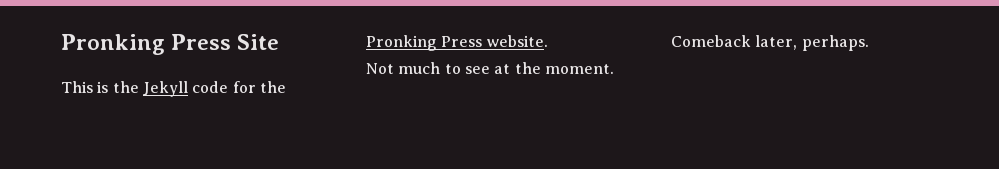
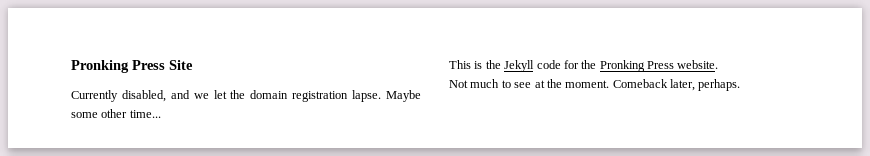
+ Currently disabled, and we let the domain registration lapse. Maybe some other time...

